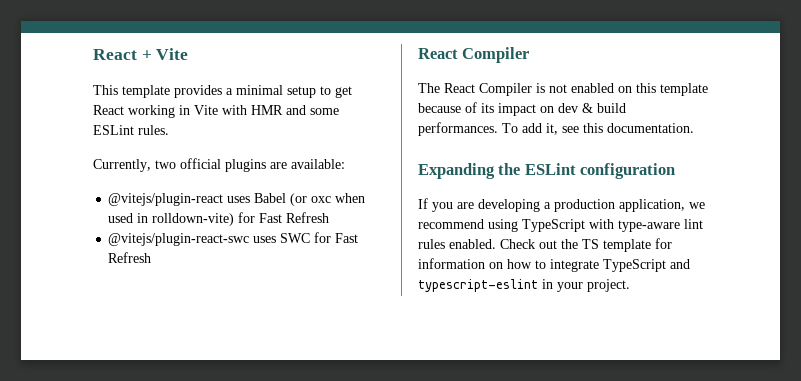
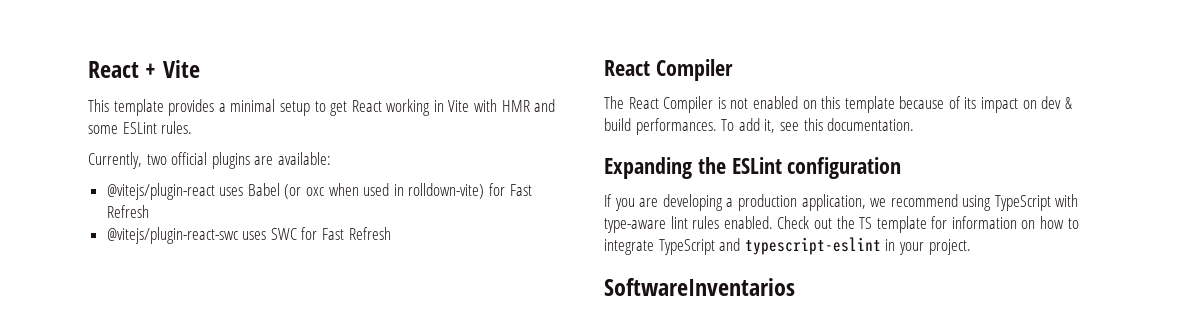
+ SoftwareInventarios

